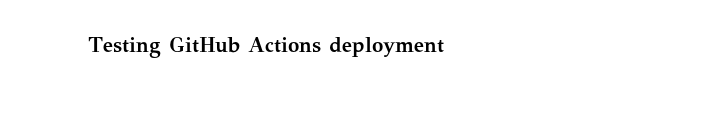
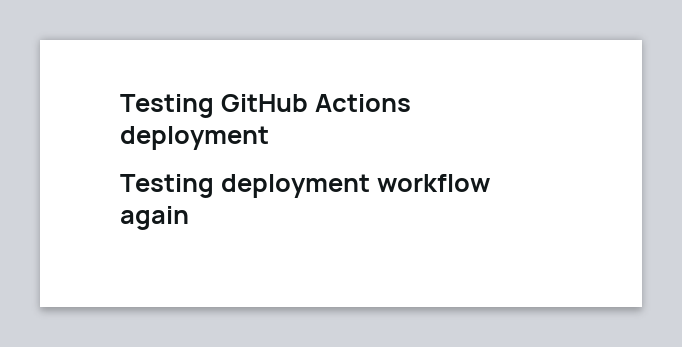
+ Testing deployment workflow again

